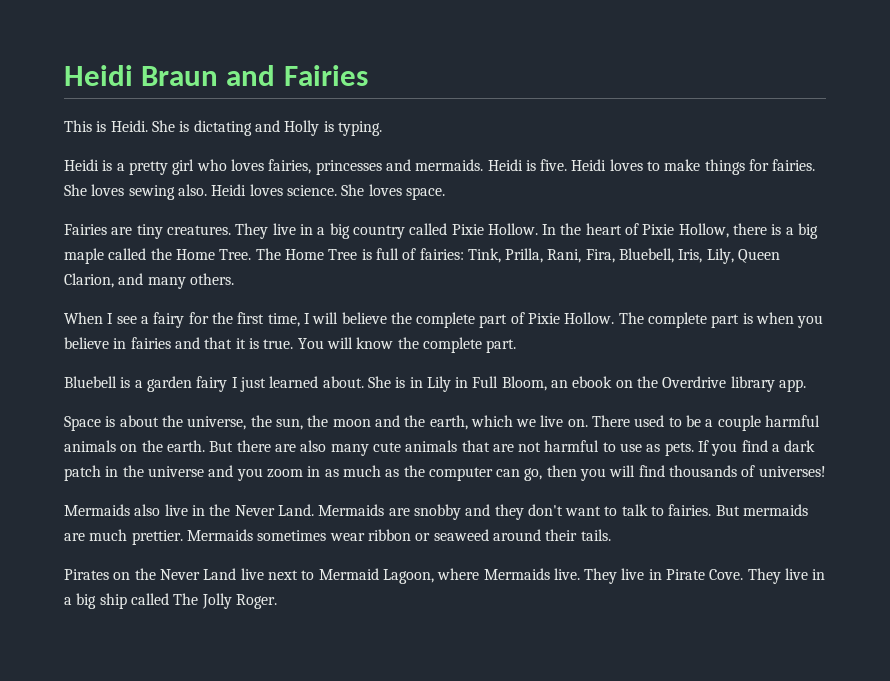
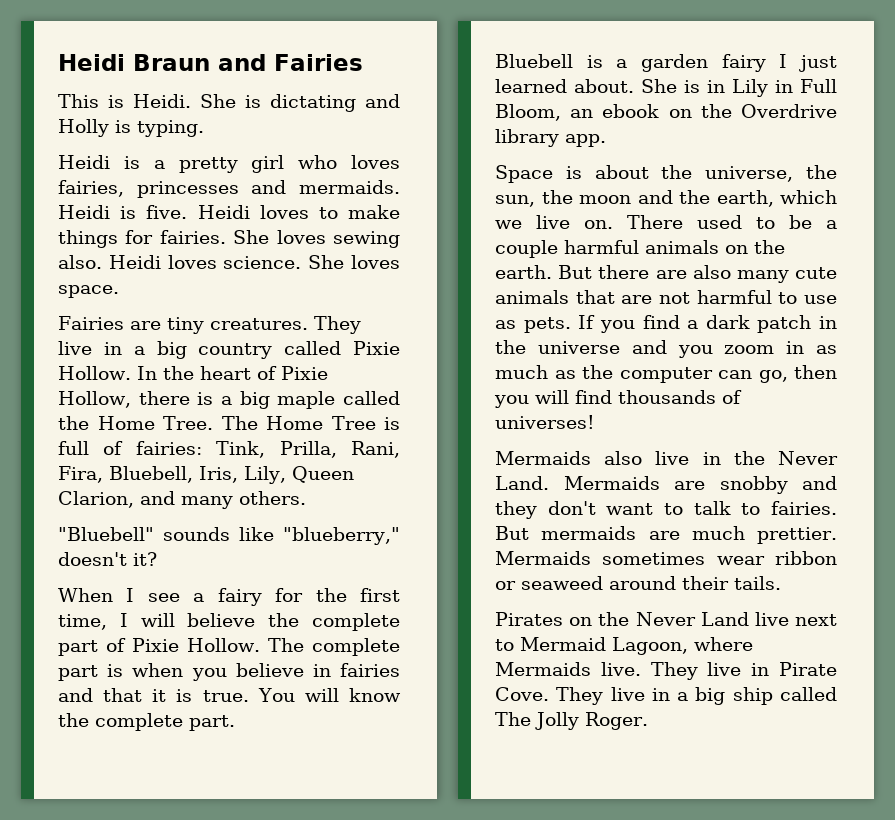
+ "Bluebell" sounds like "blueberry," doesn't it?

